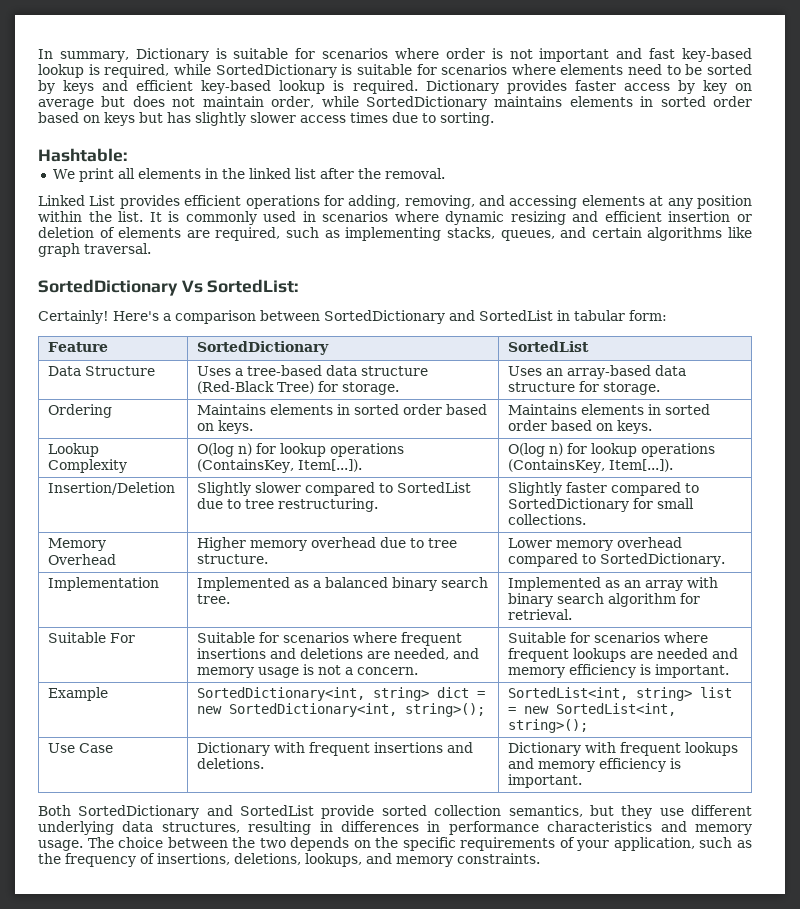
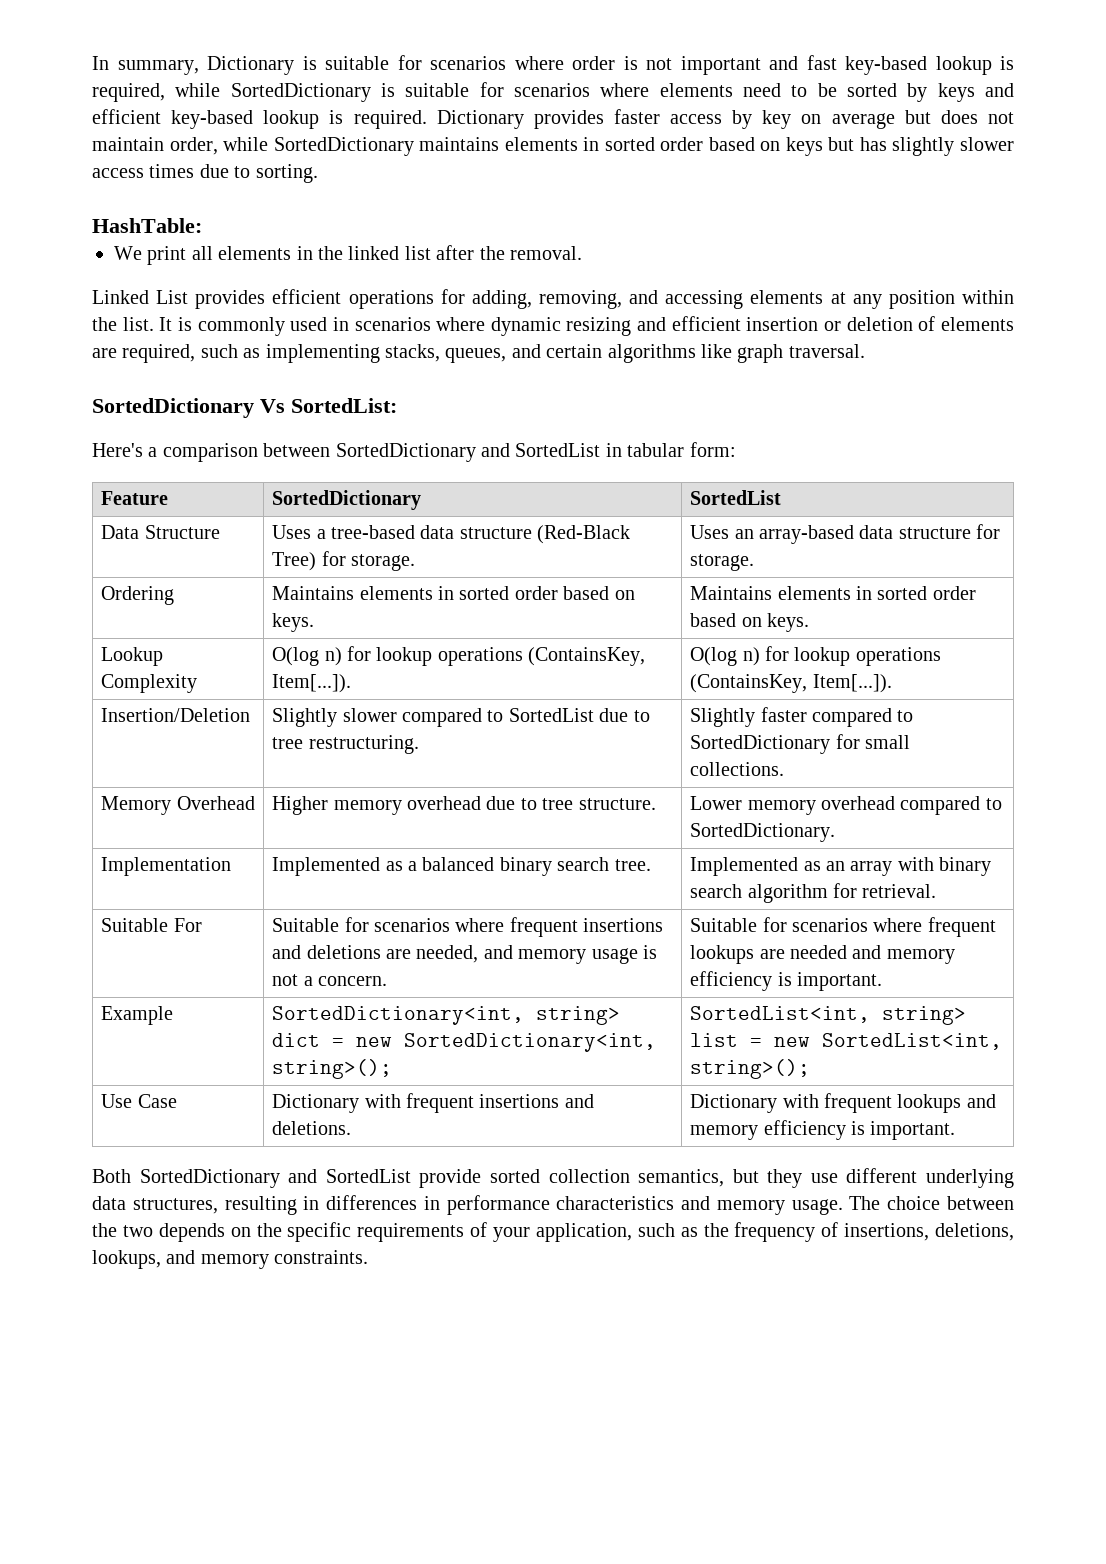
- Hashtable:
+ HashTable:
- Certainly!

